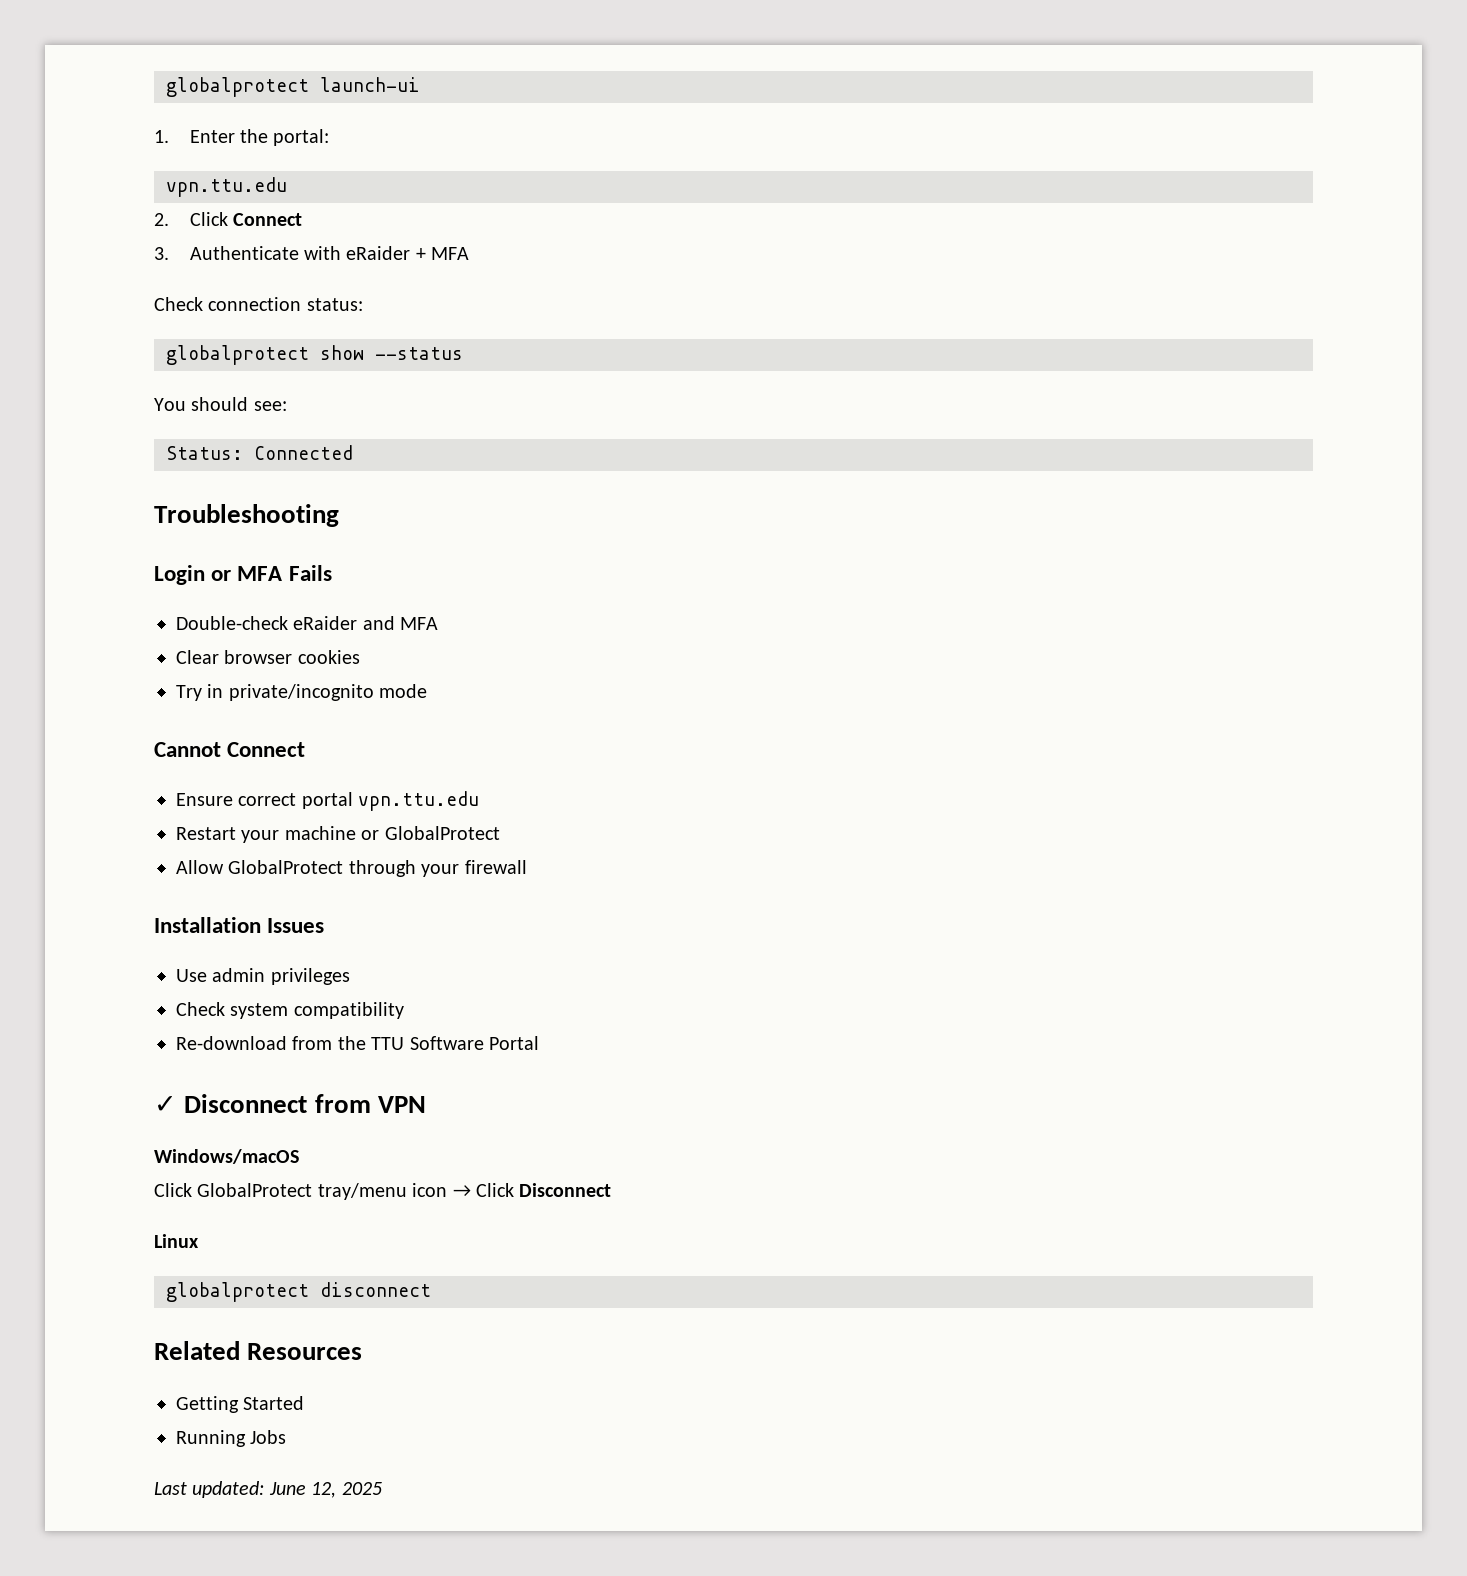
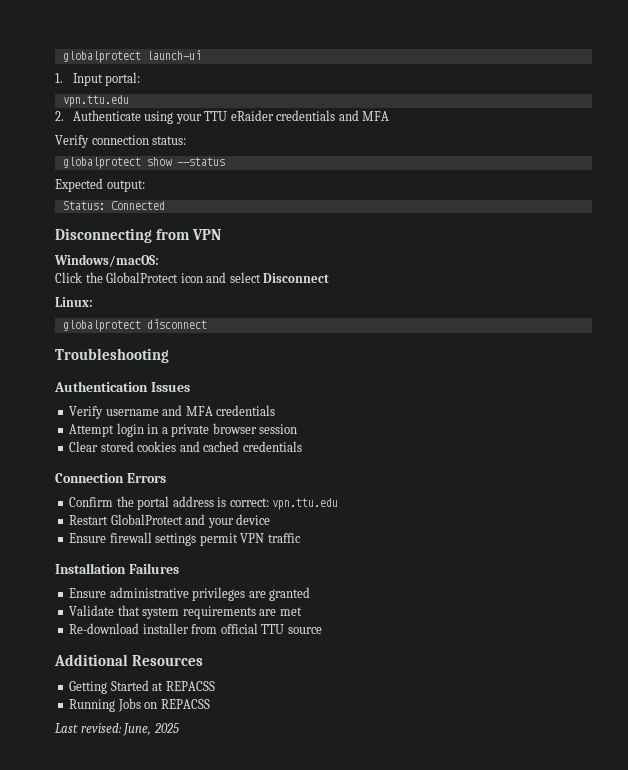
- 1. Enter the portal:
+ 1. Input portal:
- 2. Click Connect
- 3. Authenticate with eRaider + MFA
- Check connection status:
+ 2. Authenticate using your TTU eRaider credentials and MFA
+ Verify connection status:
- You should see:
+ Expected output:
- Troubleshooting
- Login or MFA Fails
- Double-check eRaider and MFA
- Clear browser cookies
- Try in private/incognito mode
- Cannot Connect
- Ensure correct portal vpn.ttu.edu
- Restart your machine or GlobalProtect
- Allow GlobalProtect through your firewall
- Installation Issues
- Use admin privileges
- Check system compatibility
- Re-download from the TTU Software Portal
- ✓ Disconnect from VPN
+ Disconnecting from VPN
- Windows/macOS
- Click GlobalProtect tray/menu icon → Click Disconnect
+ Windows/macOS:
+ Click the GlobalProtect icon and select Disconnect
- Linux
+ Linux:
- Related Resources
+ Troubleshooting
+ Authentication Issues
+ Verify username and MFA credentials
+ Attempt login in a private browser session
+ Clear stored cookies and cached credentials
+ Connection Errors
+ Confirm the portal address is correct: vpn.ttu.edu
+ Restart GlobalProtect and your device
+ Ensure firewall settings permit VPN traffic
+ Installation Failures
+ Ensure administrative privileges are granted
+ Validate that system requirements are met
+ Re-download installer from official TTU source
+ Additional Resources
- Getting Started
+ Getting Started at REPACSS
- Running Jobs
+ Running Jobs on REPACSS
- Last updated: June 12, 2025
+ Last revised: June, 2025

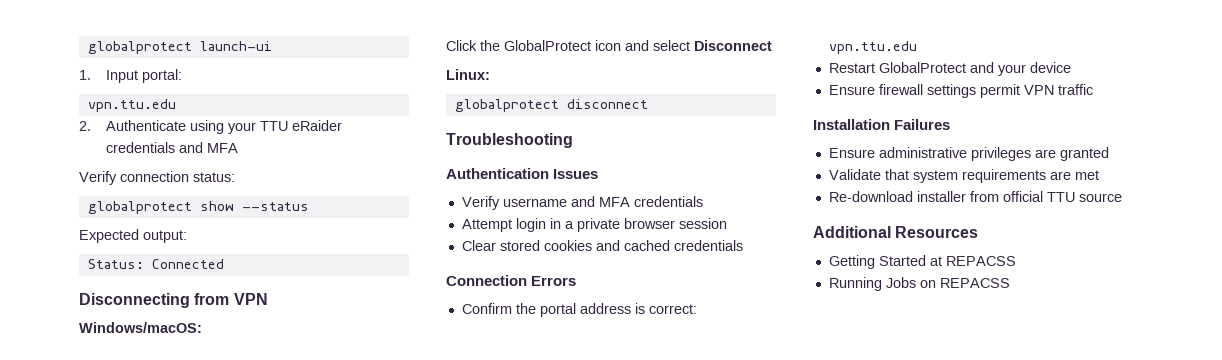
- Last revised: June, 2025

